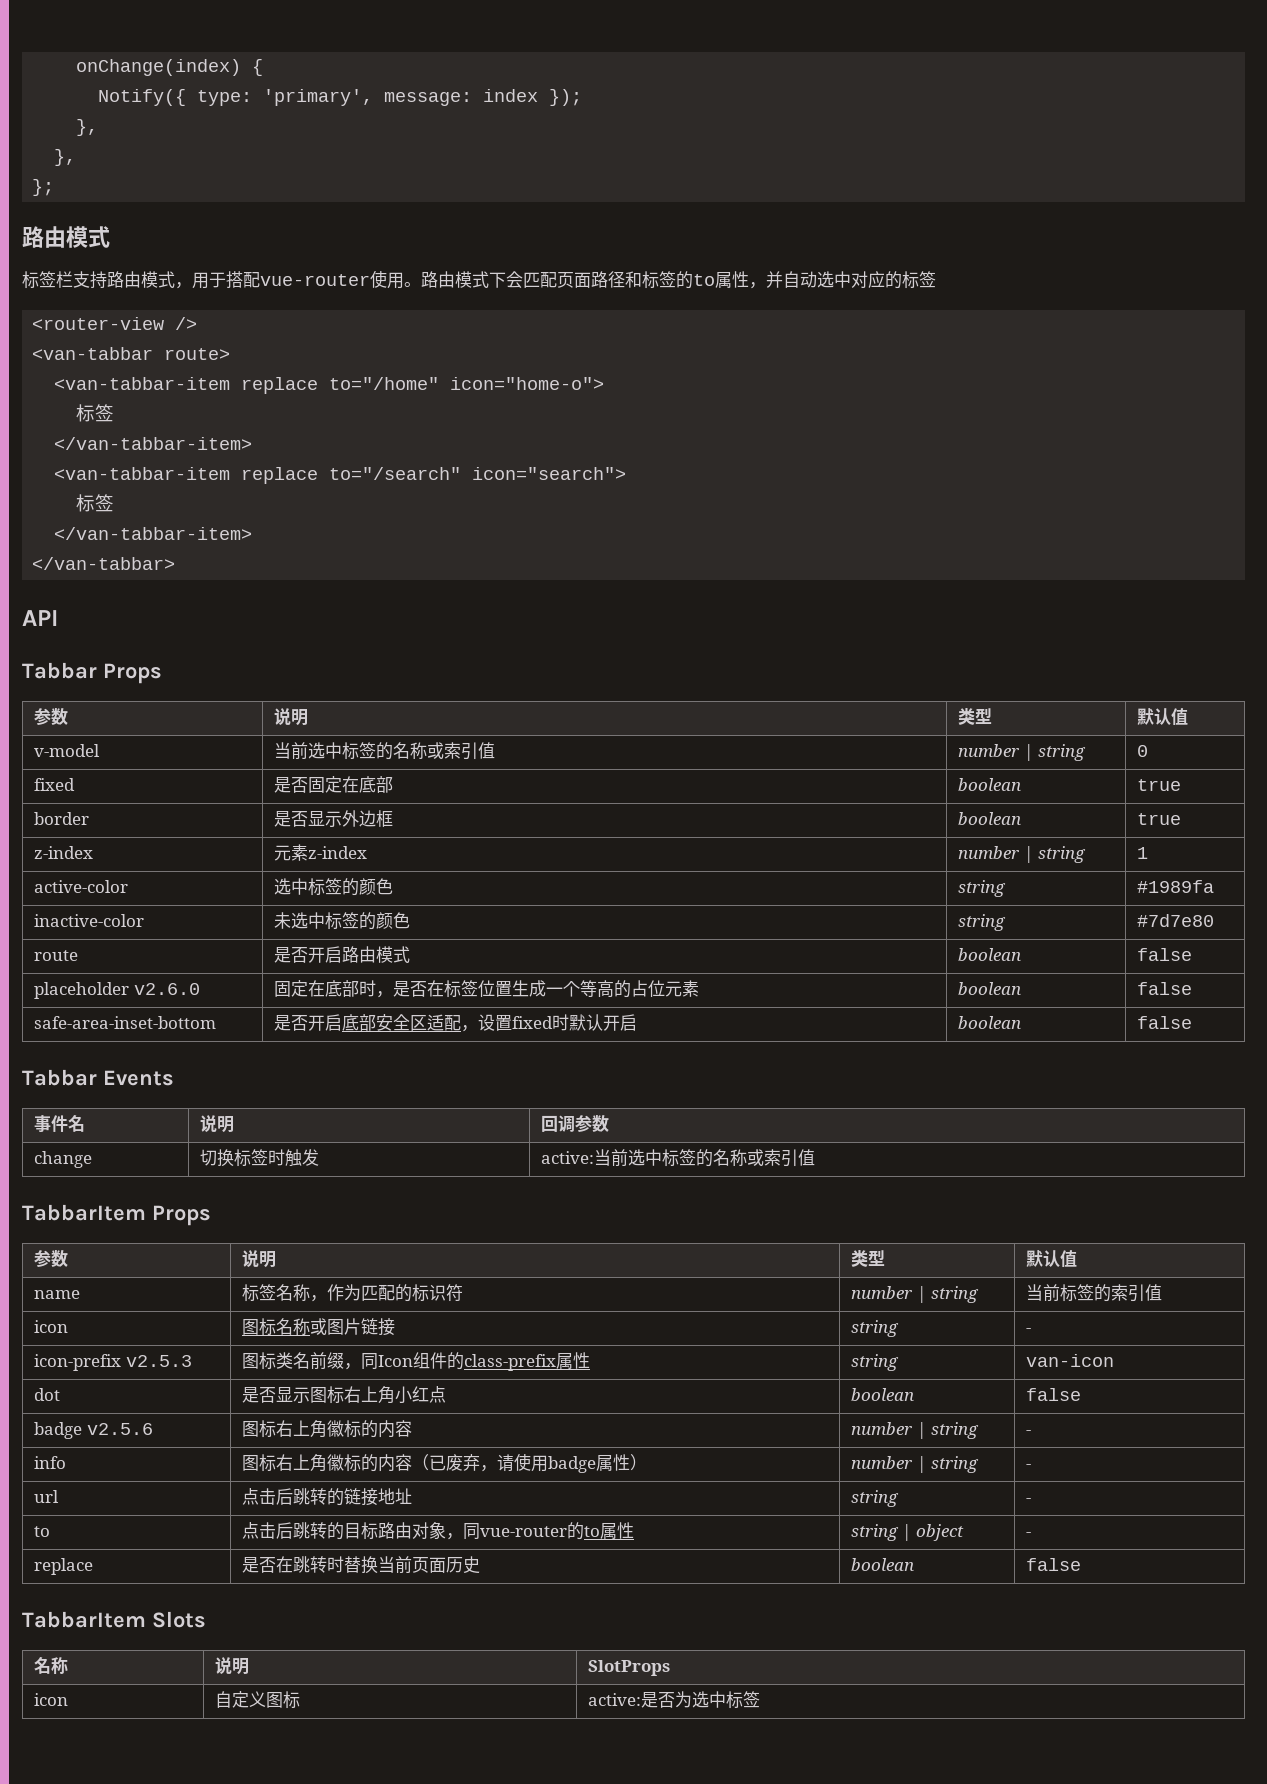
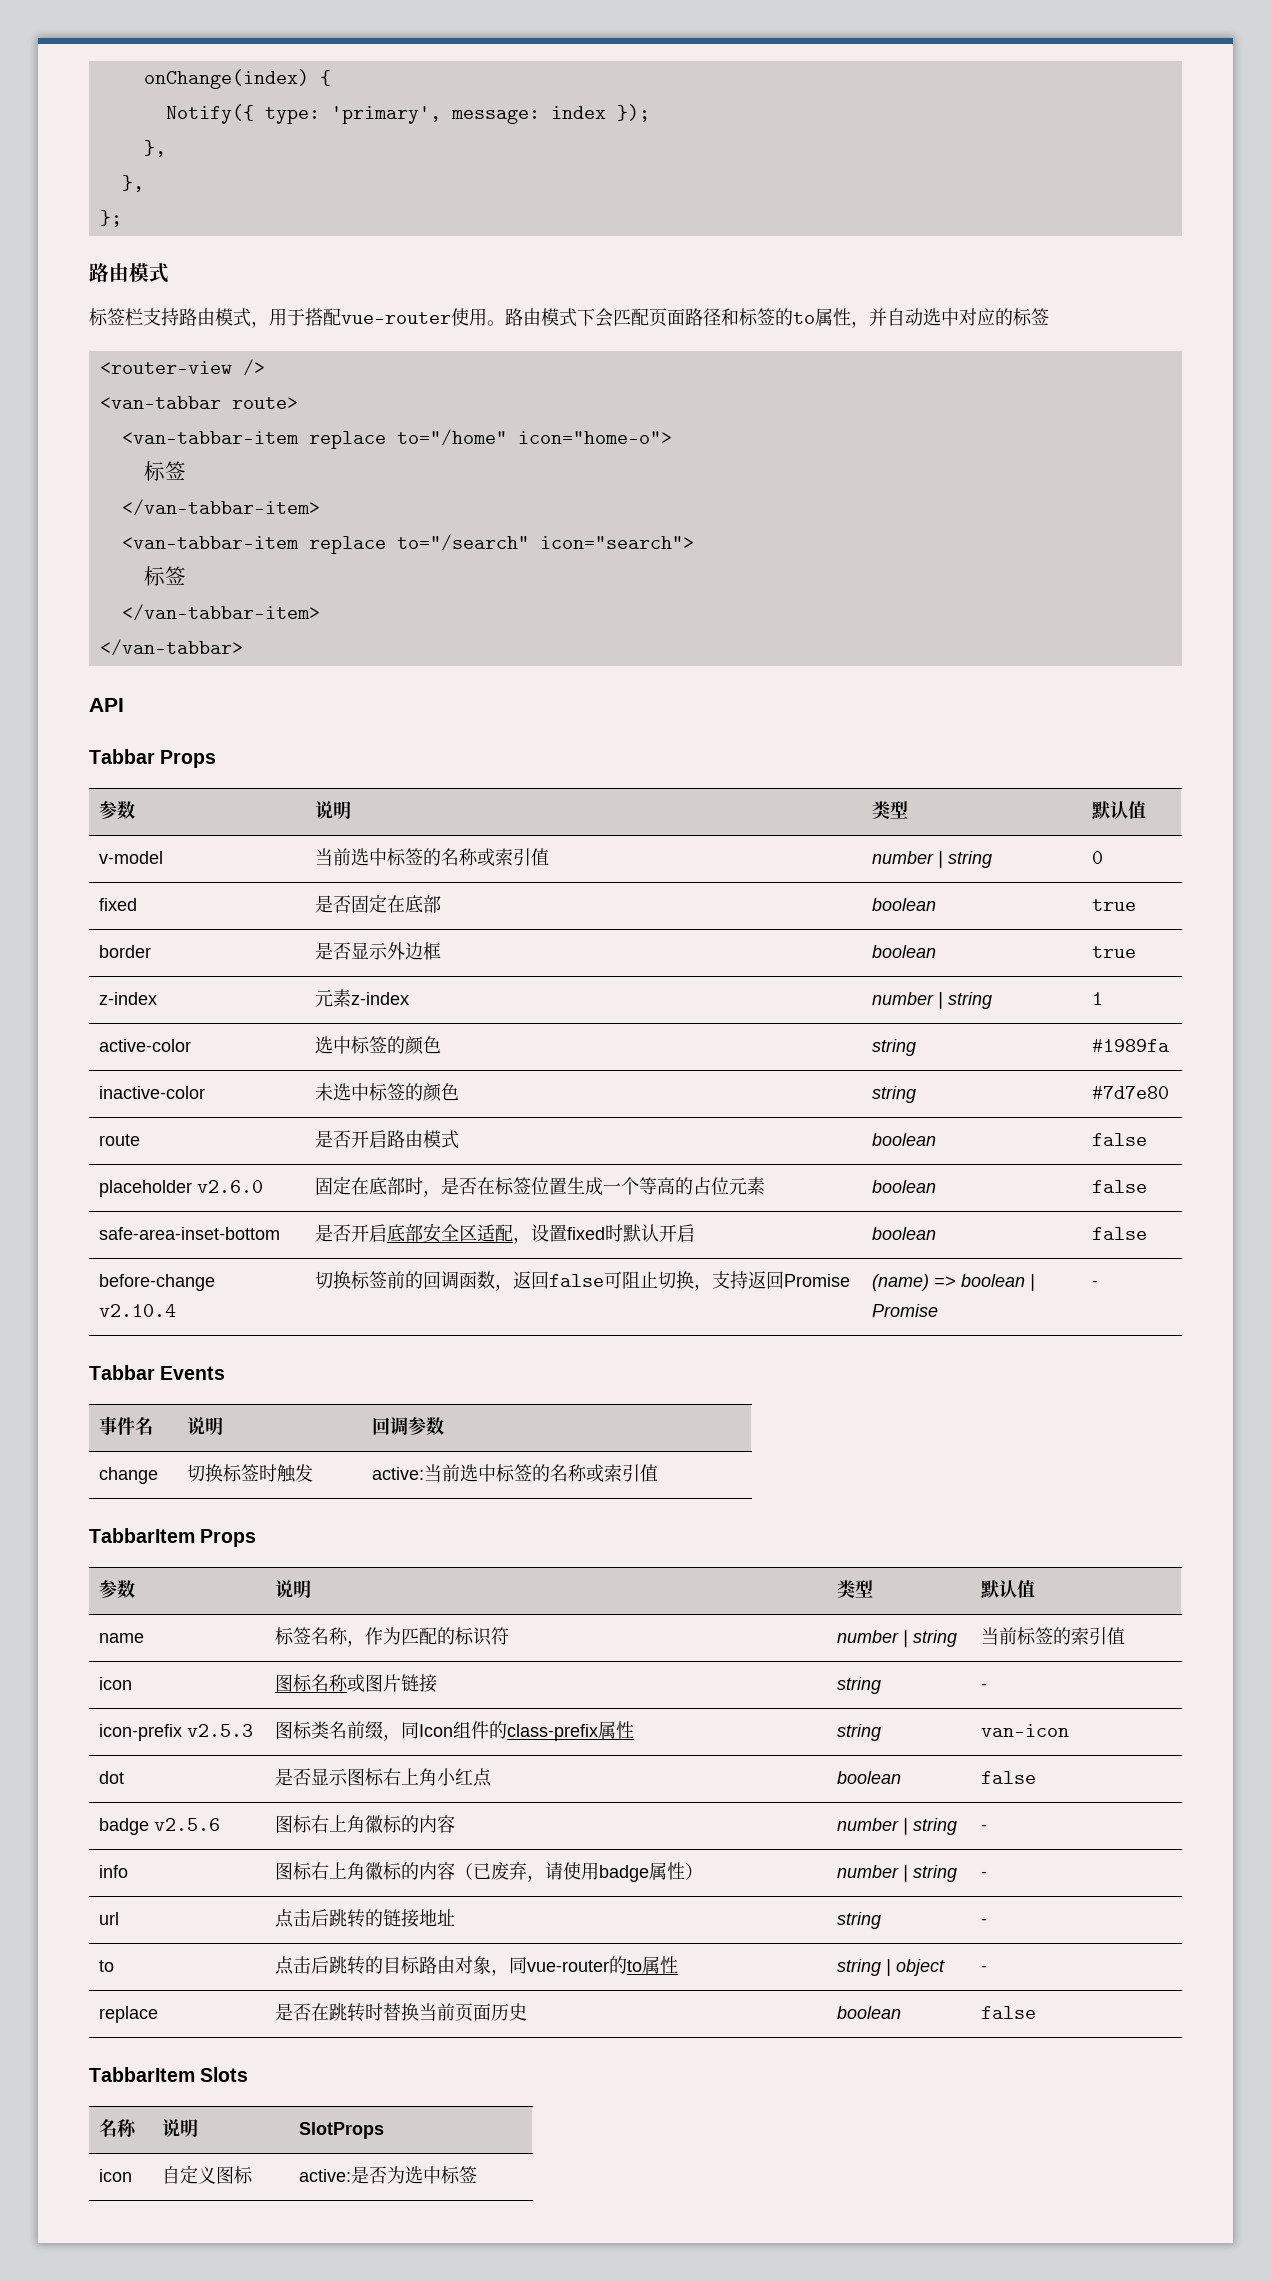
+ before-change v2.10.4 | 切换标签前的回调函数，返回false可阻止切换，支持返回Promise | (name) => boolean | Promise | -

